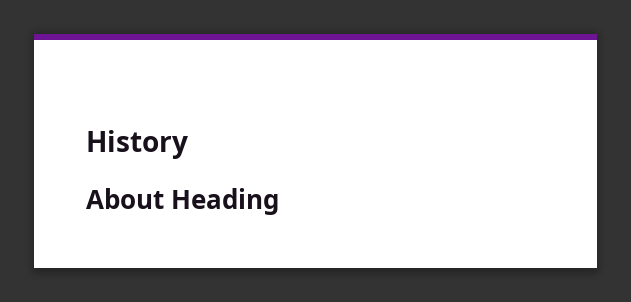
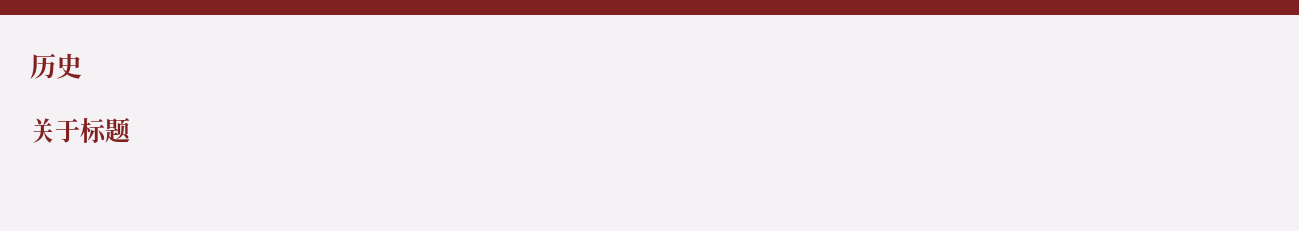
- History
- About Heading
+ 历史
+ 关于标题

